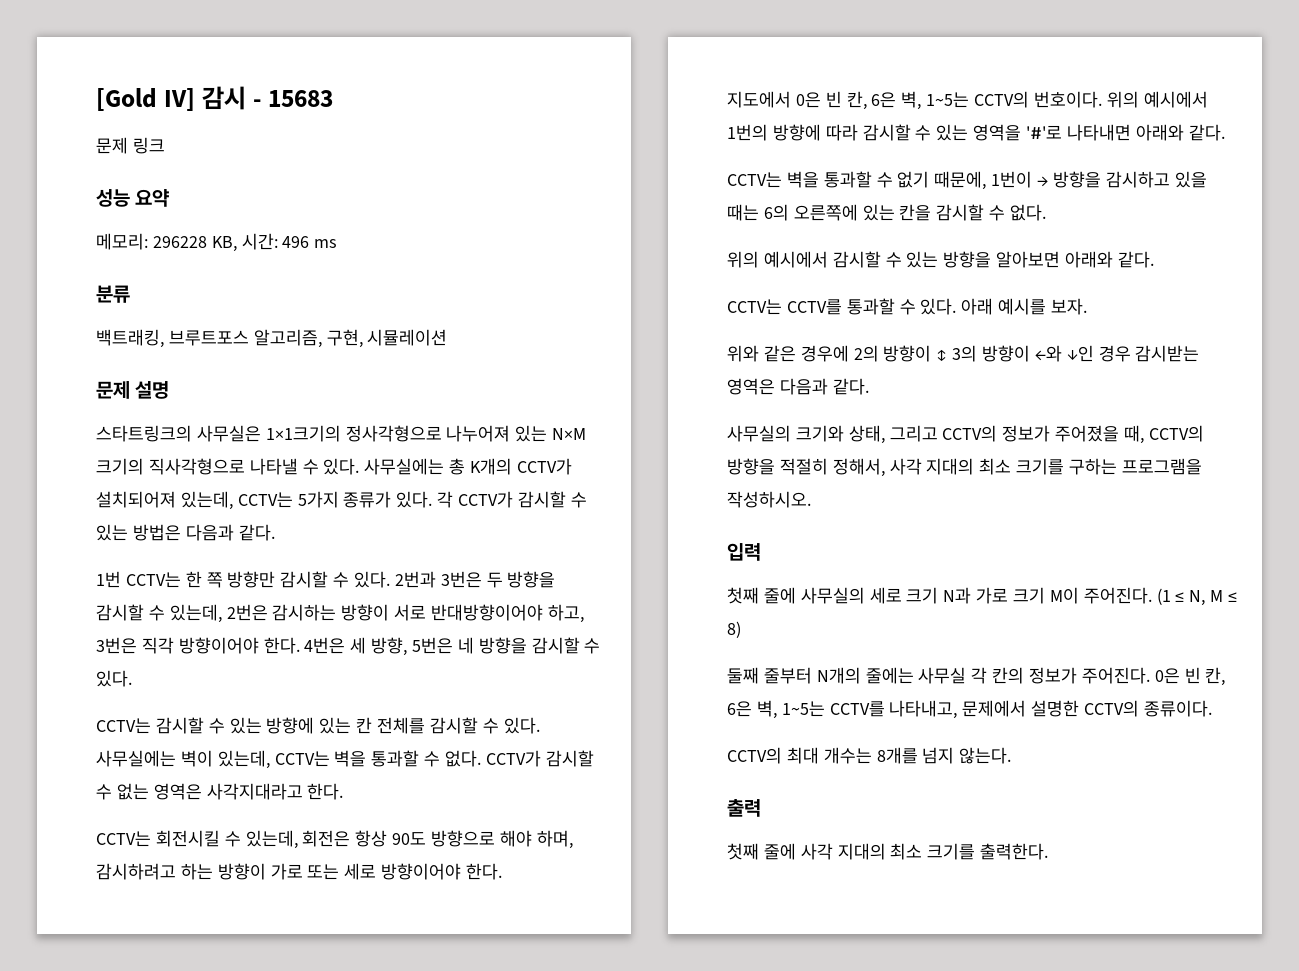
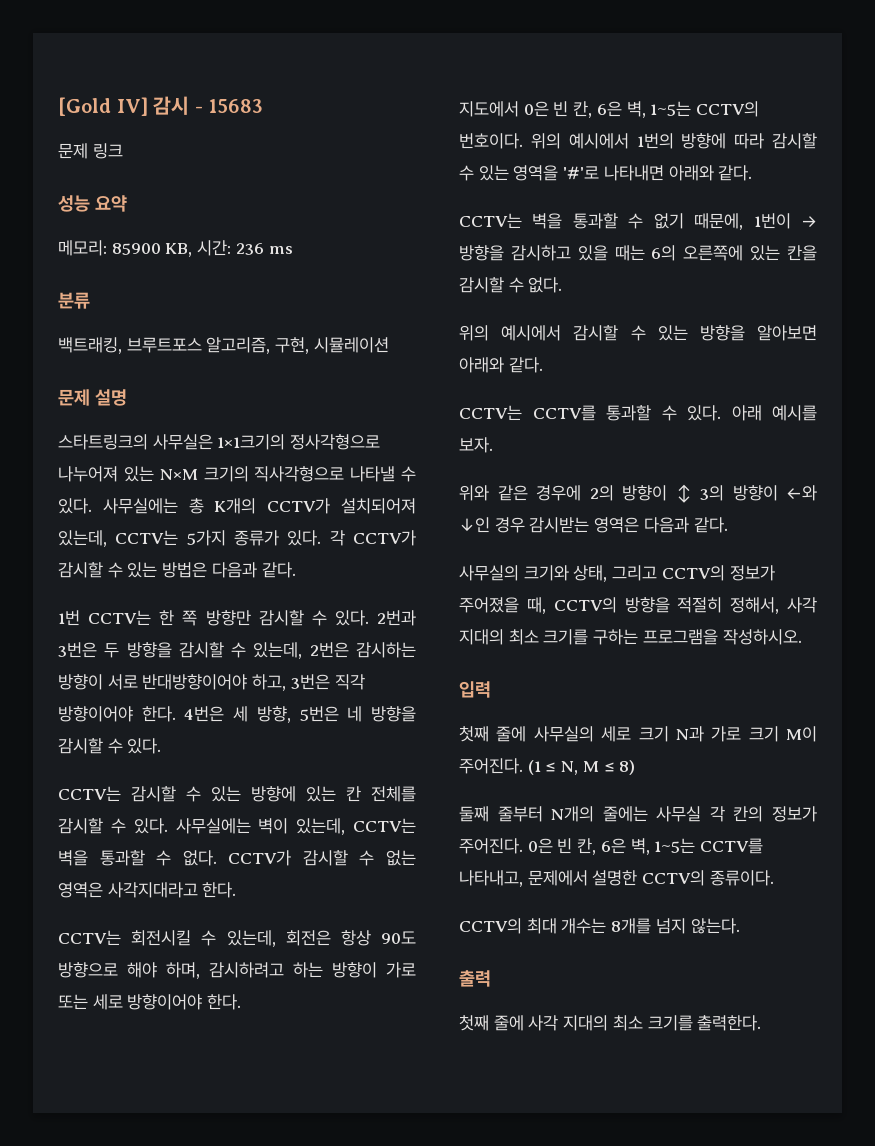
- 메모리: 296228 KB, 시간: 496 ms
+ 메모리: 85900 KB, 시간: 236 ms

